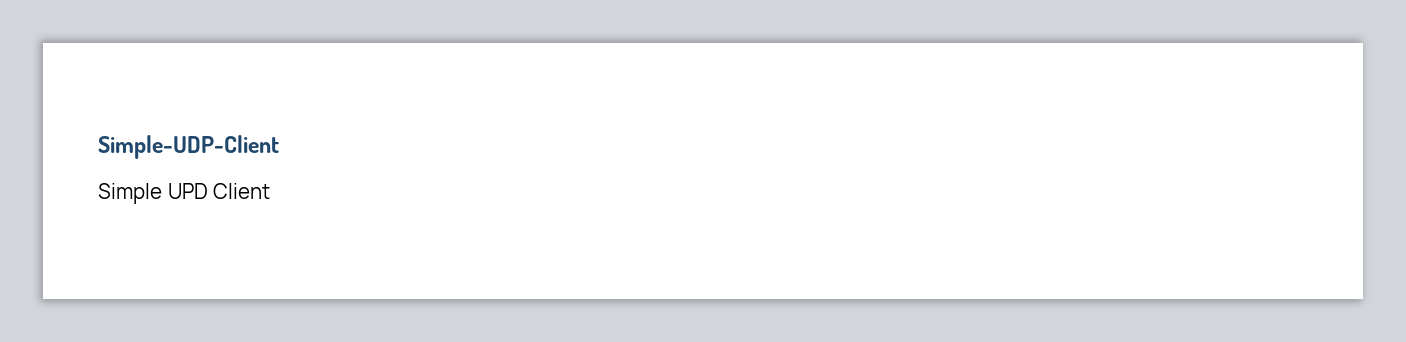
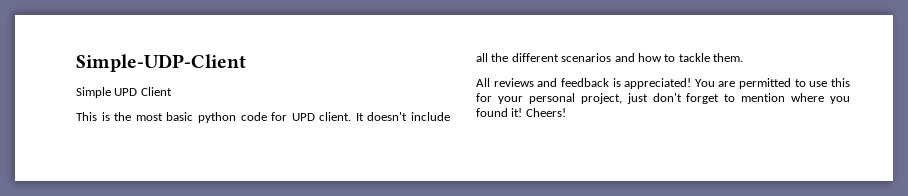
+ This is the most basic python code for UPD client. It doesn't include all the different scenarios and how to tackle them.
+ All reviews and feedback is appreciated! You are permitted to use this for your personal project, just don't forget to mention where you found it! Cheers!

